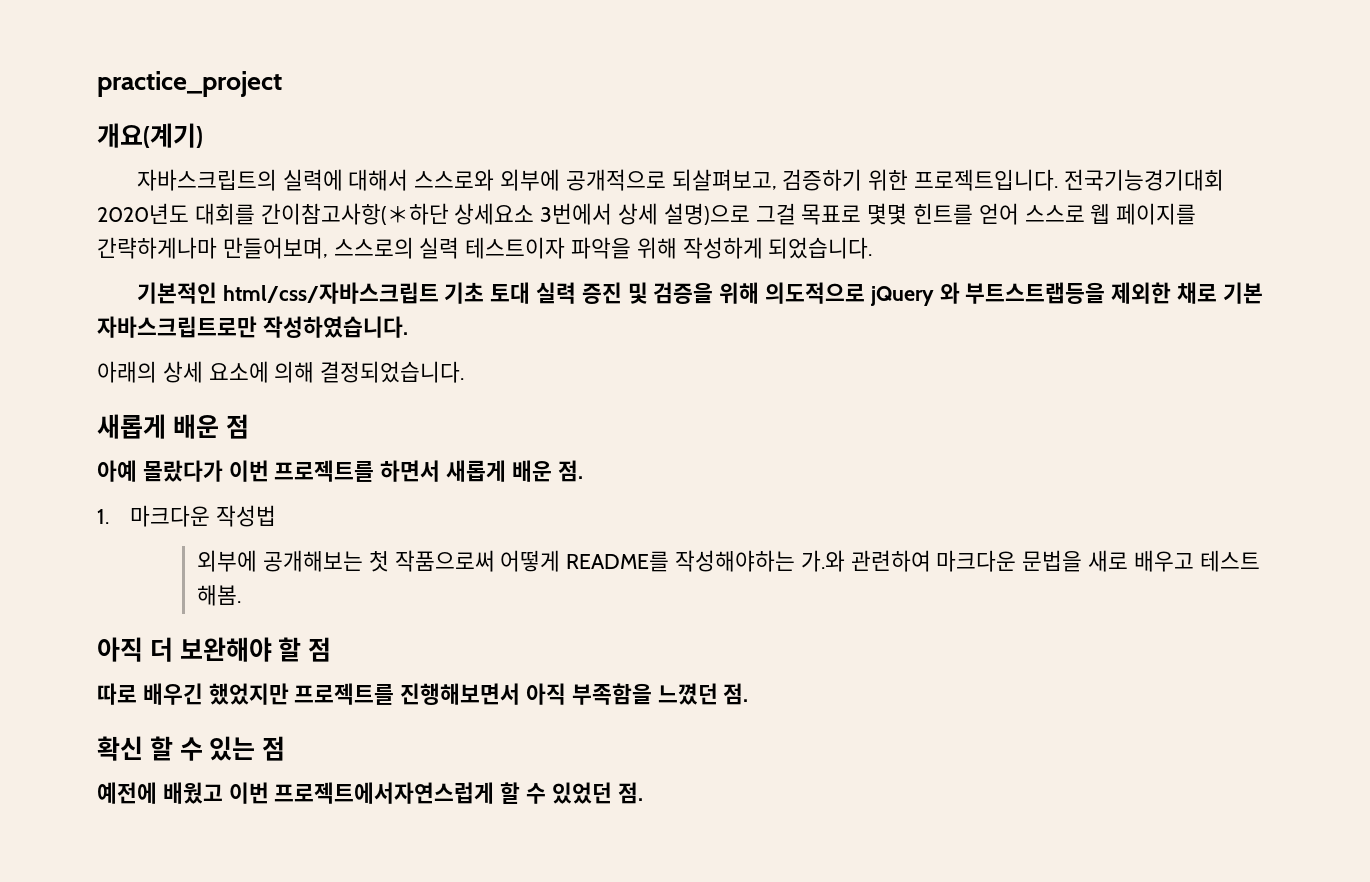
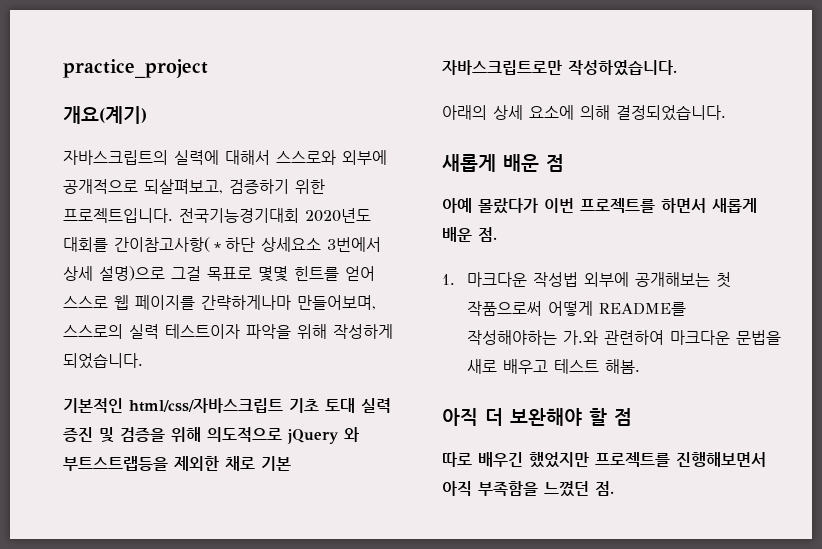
- 1. 마크다운 작성법
- 외부에 공개해보는 첫 작품으로써 어떻게 README를 작성해야하는 가.와 관련하여 마크다운 문법을 새로 배우고 테스트 해봄.
+ 1. 마크다운 작성법 외부에 공개해보는 첫 작품으로써 어떻게 README를 작성해야하는 가.와 관련하여 마크다운 문법을 새로 배우고 테스트 해봄.
- 확신 할 수 있는 점
- 예전에 배웠고 이번 프로젝트에서자연스럽게 할 수 있었던 점.

